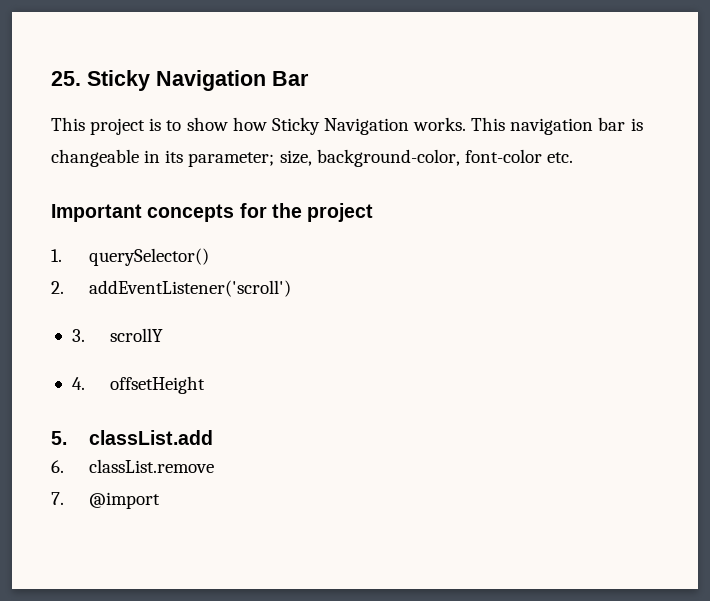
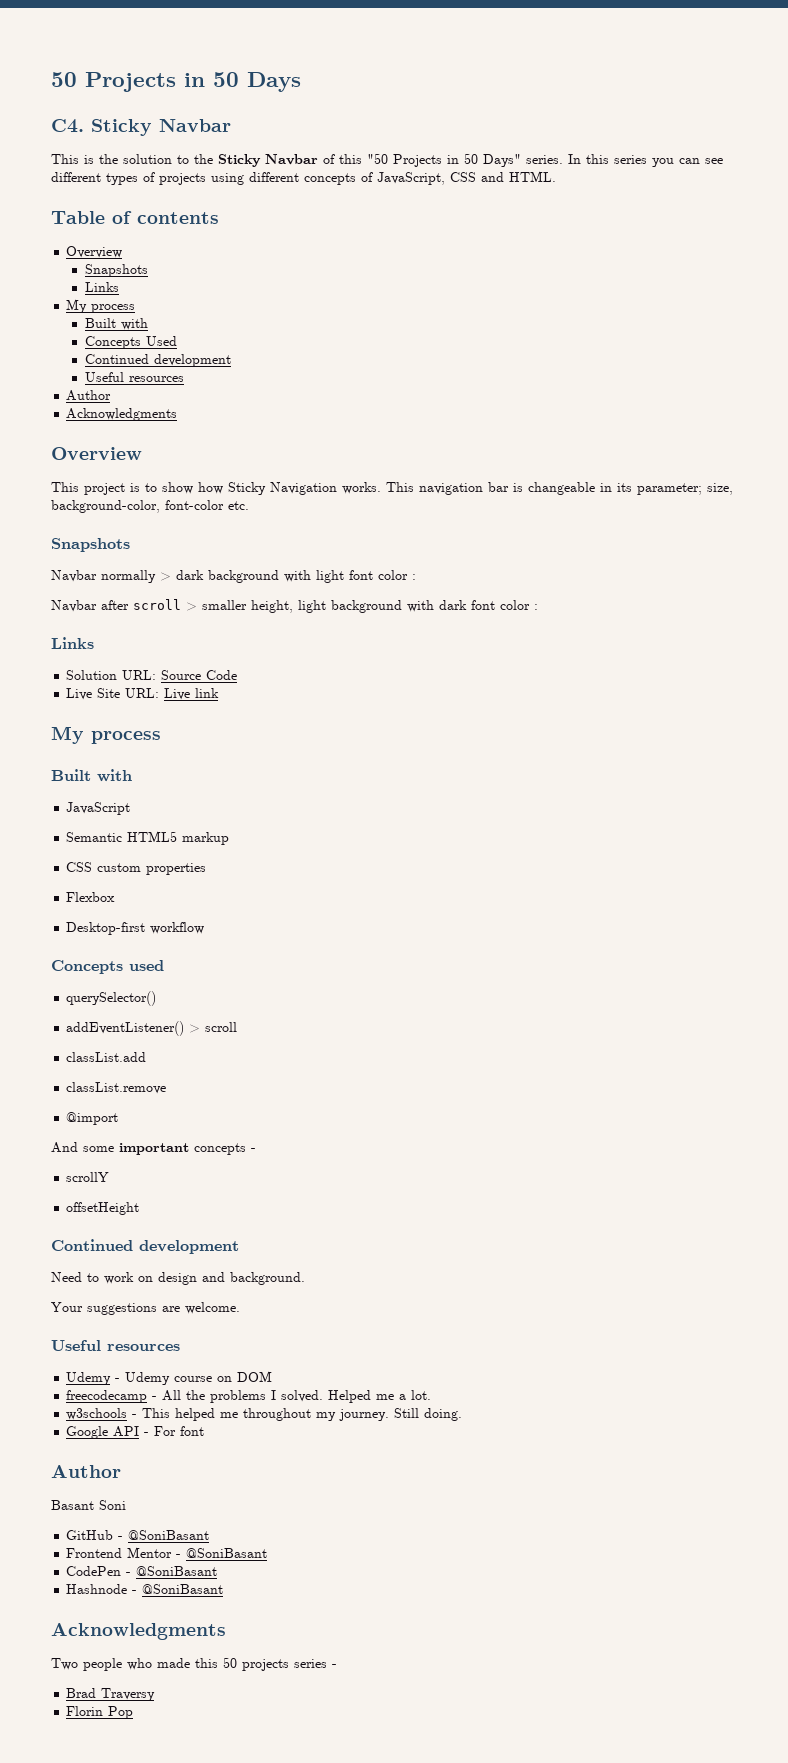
- 25. Sticky Navigation Bar
+ 50 Projects in 50 Days
+ C4. Sticky Navbar
+ This is the solution to the Sticky Navbar of this "50 Projects in 50 Days" series. In this series you can see different types of projects using different concepts of JavaScript, CSS and HTML.
+ Table of contents
+ Overview
+ Snapshots
+ Links
+ My process
+ Built with
+ Concepts Used
+ Continued development
+ Useful resources
+ Author
+ Acknowledgments
+ Overview
  This navigation bar is changeable in its parameter; size, background-color, font-color etc.
- Important concepts for the project
- 1. querySelector()
- 2. addEventListener('scroll')
- 3. scrollY
+ Snapshots
+ Navbar normally > dark background with light font color :
+ Navbar after scroll > smaller height, light background with dark font color :
+ Links
+ Solution URL: Source Code
+ Live Site URL: Live link
+ My process
+ Built with
+ JavaScript
+ Semantic HTML5 markup
+ CSS custom properties
+ Flexbox
+ Desktop-first workflow
+ Concepts used
+ querySelector()
+ addEventListener() > scroll
+ classList.add
+ classList.remove
+ @import
+ And some important concepts -
+ scrollY
- 4. offsetHeight
- 5. classList.add
- 6. classList.remove
- 7. @import
+ offsetHeight
+ Continued development
+ Need to work on design and background.
+ Your suggestions are welcome.
+ Useful resources
+ Udemy - Udemy course on DOM
+ freecodecamp - All the problems I solved. Helped me a lot.
+ w3schools - This helped me throughout my journey. Still doing.
+ Google API - For font
+ Author
+ Basant Soni
+ GitHub - @SoniBasant
+ Frontend Mentor - @SoniBasant
+ CodePen - @SoniBasant
+ Hashnode - @SoniBasant
+ Acknowledgments
+ Two people who made this 50 projects series -
+ Brad Traversy
+ Florin Pop

